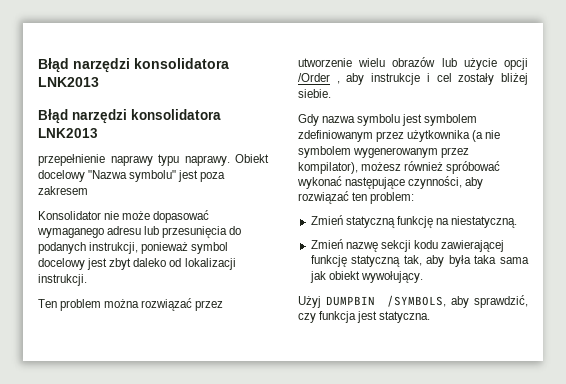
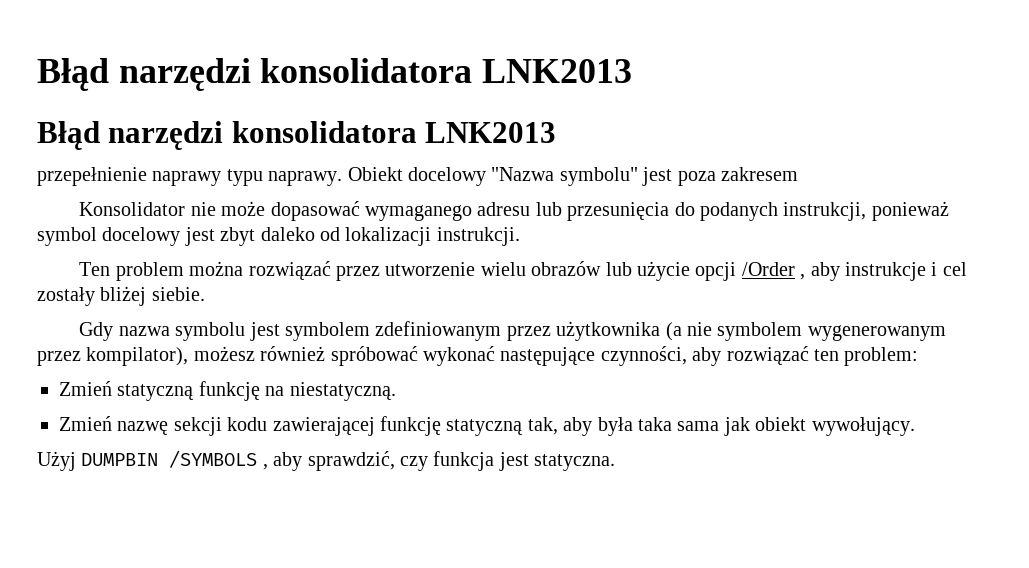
- Użyj DUMPBIN /SYMBOLS, aby sprawdzić, czy funkcja jest statyczna.
+ Użyj DUMPBIN /SYMBOLS , aby sprawdzić, czy funkcja jest statyczna.

